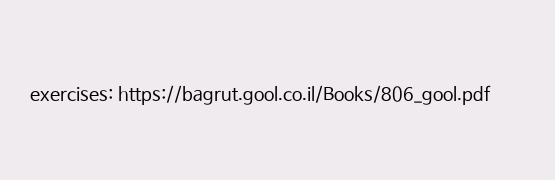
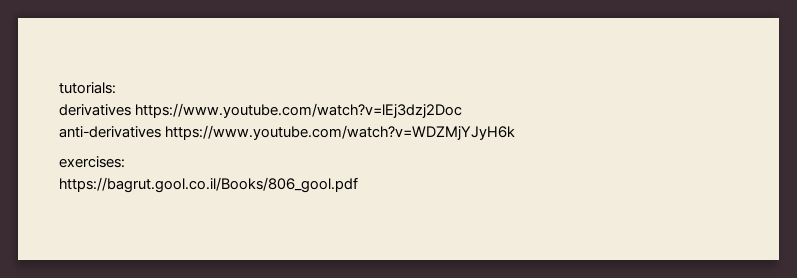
+ tutorials:
+ derivatives https://www.youtube.com/watch?v=lEj3dzj2Doc
+ anti-derivatives https://www.youtube.com/watch?v=WDZMjYJyH6k
- exercises: https://bagrut.gool.co.il/Books/806_gool.pdf
+ exercises:
+ https://bagrut.gool.co.il/Books/806_gool.pdf

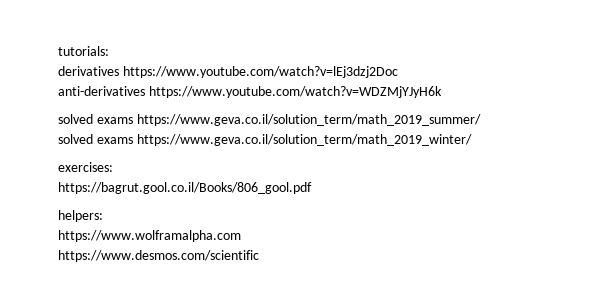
+ solved exams https://www.geva.co.il/solution_term/math_2019_summer/
+ solved exams https://www.geva.co.il/solution_term/math_2019_winter/
+ helpers:
+ https://www.wolframalpha.com
+ https://www.desmos.com/scientific

